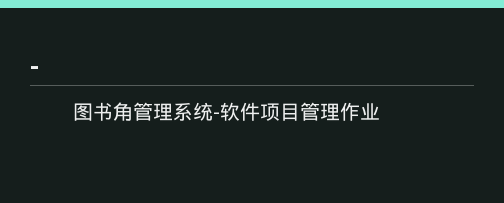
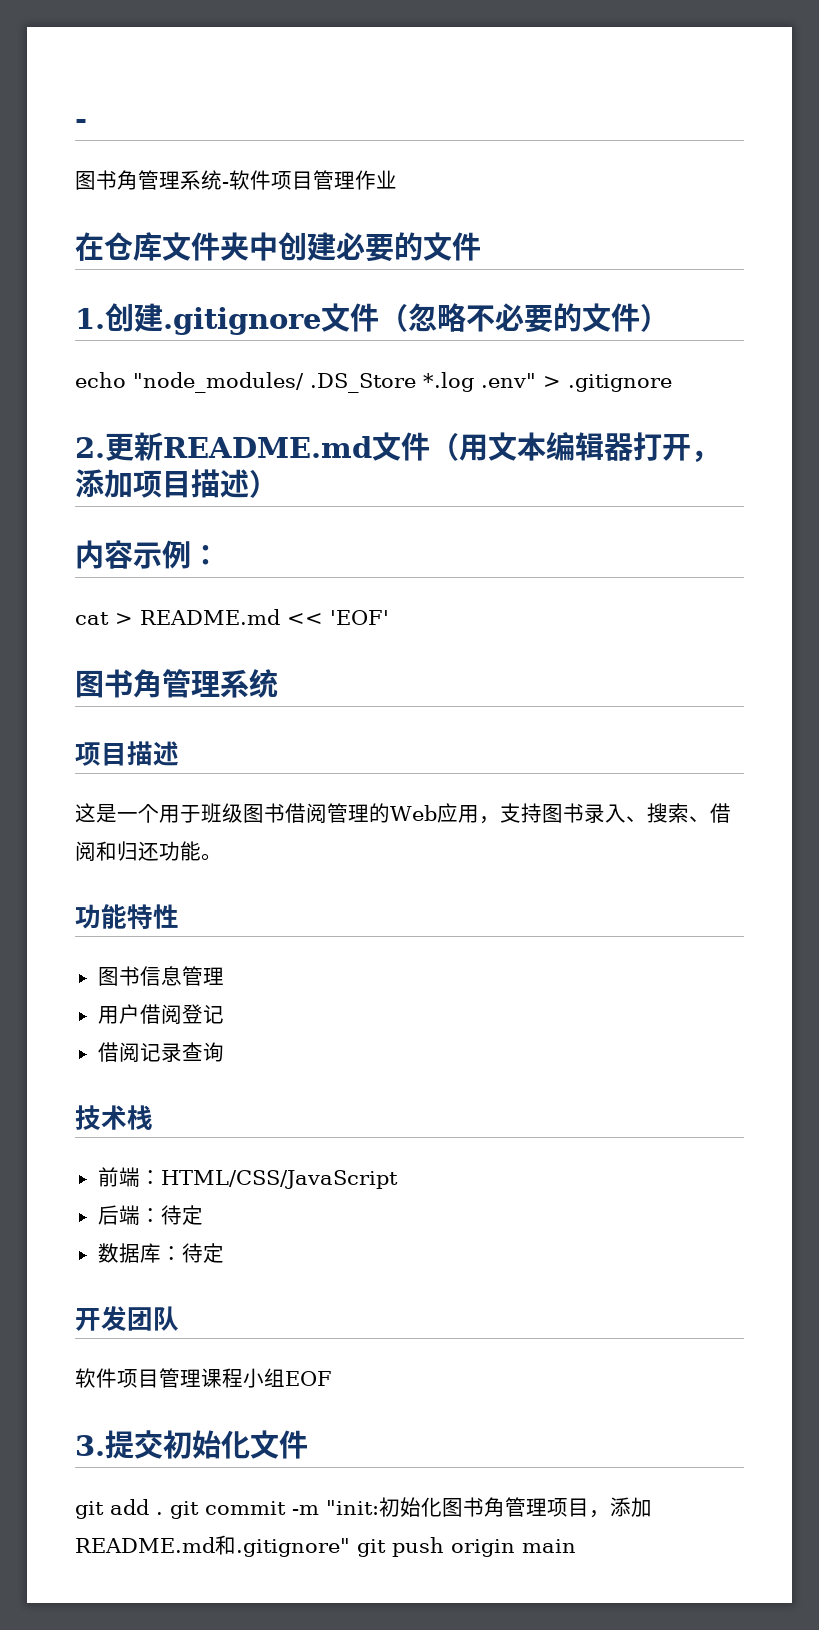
+ 在仓库文件夹中创建必要的文件
+ 1.创建.gitignore文件（忽略不必要的文件）
+ echo "node_modules/ .DS_Store *.log .env" > .gitignore
+ 2.更新README.md文件（用文本编辑器打开，添加项目描述）
+ 内容示例：
+ cat > README.md << 'EOF'
+ 图书角管理系统
+ 项目描述
+ 这是一个用于班级图书借阅管理的Web应用，支持图书录入、搜索、借阅和归还功能。
+ 功能特性
+ 图书信息管理
+ 用户借阅登记
+ 借阅记录查询
+ 技术栈
+ 前端：HTML/CSS/JavaScript
+ 后端：待定
+ 数据库：待定
+ 开发团队
+ 软件项目管理课程小组EOF
+ 3.提交初始化文件
+ git add . git commit -m "init:初始化图书角管理项目，添加README.md和.gitignore" git push origin main

